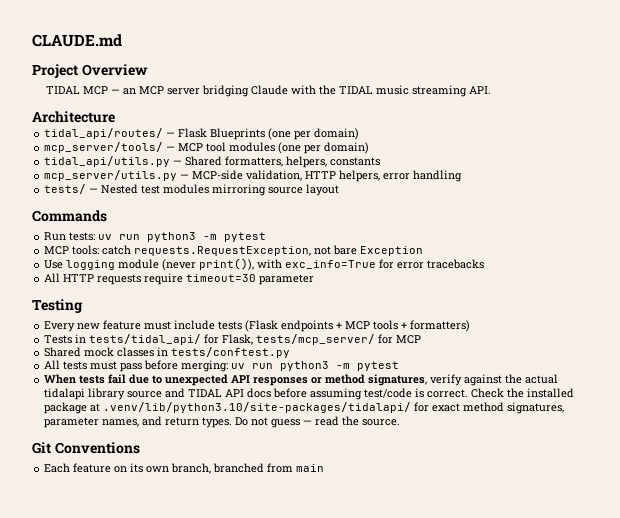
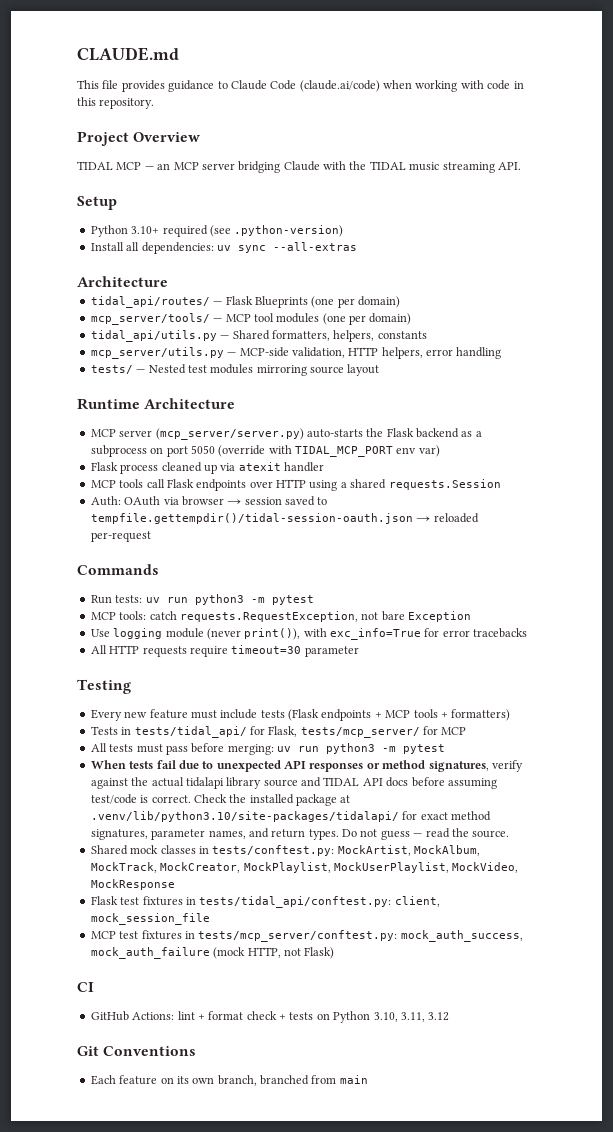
+ This file provides guidance to Claude Code (claude.ai/code) when working with code in this repository.
+ Setup
+ Python 3.10+ required (see .python-version)
+ Install all dependencies: uv sync --all-extras
+ Runtime Architecture
+ MCP server (mcp_server/server.py) auto-starts the Flask backend as a subprocess on port 5050 (override with TIDAL_MCP_PORT env var)
+ Flask process cleaned up via atexit handler
+ MCP tools call Flask endpoints over HTTP using a shared requests.Session
+ Auth: OAuth via browser → session saved to tempfile.gettempdir()/tidal-session-oauth.json → reloaded per-request
- Shared mock classes in tests/conftest.py
+ Shared mock classes in tests/conftest.py: MockArtist, MockAlbum, MockTrack, MockCreator, MockPlaylist, MockUserPlaylist, MockVideo, MockResponse
+ Flask test fixtures in tests/tidal_api/conftest.py: client, mock_session_file
+ MCP test fixtures in tests/mcp_server/conftest.py: mock_auth_success, mock_auth_failure (mock HTTP, not Flask)
+ CI
+ GitHub Actions: lint + format check + tests on Python 3.10, 3.11, 3.12

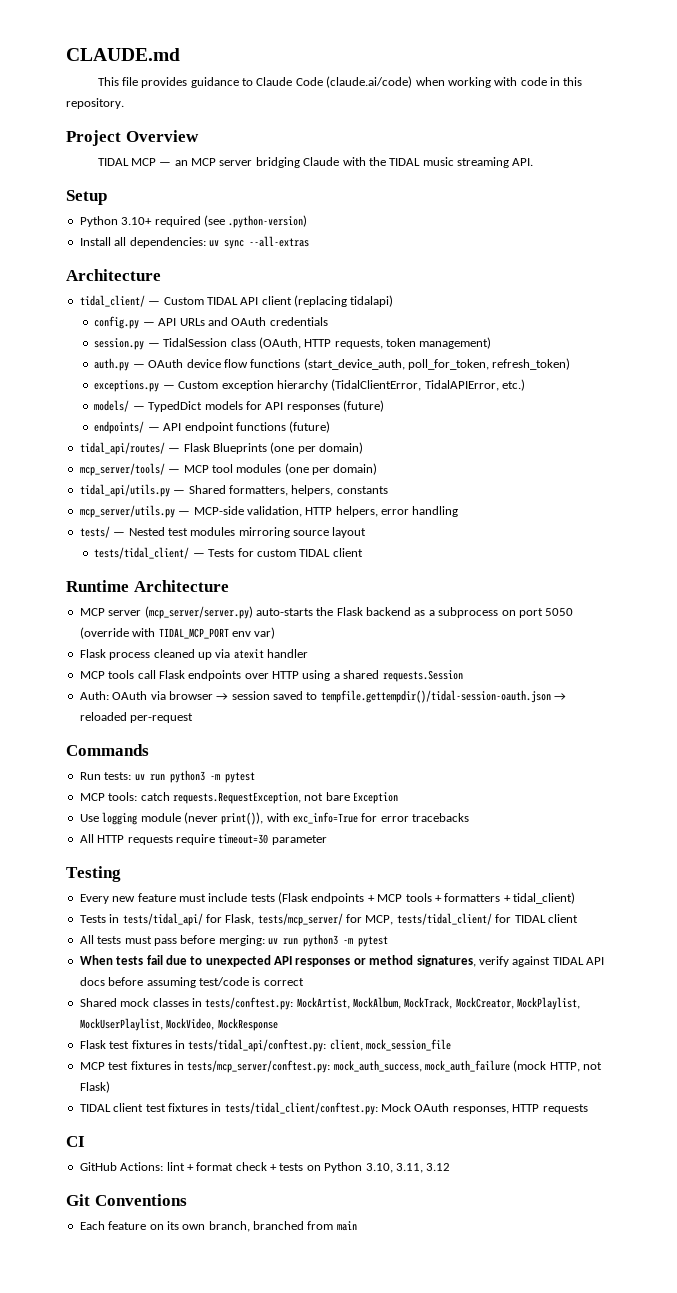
+ tidal_client/ — Custom TIDAL API client (replacing tidalapi)
+ config.py — API URLs and OAuth credentials
+ session.py — TidalSession class (OAuth, HTTP requests, token management)
+ auth.py — OAuth device flow functions (start_device_auth, poll_for_token, refresh_token)
+ exceptions.py — Custom exception hierarchy (TidalClientError, TidalAPIError, etc.)
+ models/ — TypedDict models for API responses (future)
+ endpoints/ — API endpoint functions (future)
+ tests/tidal_client/ — Tests for custom TIDAL client
- Every new feature must include tests (Flask endpoints + MCP tools + formatters)
+ Every new feature must include tests (Flask endpoints + MCP tools + formatters + tidal_client)
- Tests in tests/tidal_api/ for Flask, tests/mcp_server/ for MCP
+ Tests in tests/tidal_api/ for Flask, tests/mcp_server/ for MCP, tests/tidal_client/ for TIDAL client
- When tests fail due to unexpected API responses or method signatures, verify against the actual tidalapi library source and TIDAL API docs before assuming test/code is correct. Check the installed package at .venv/lib/python3.10/site-packages/tidalapi/ for exact method signatures, parameter names, and return types. Do not guess — read the source.
+ When tests fail due to unexpected API responses or method signatures, verify against TIDAL API docs before assuming test/code is correct
+ TIDAL client test fixtures in tests/tidal_client/conftest.py: Mock OAuth responses, HTTP requests

